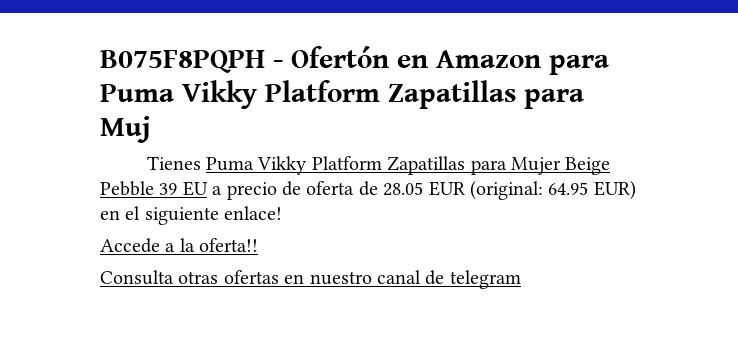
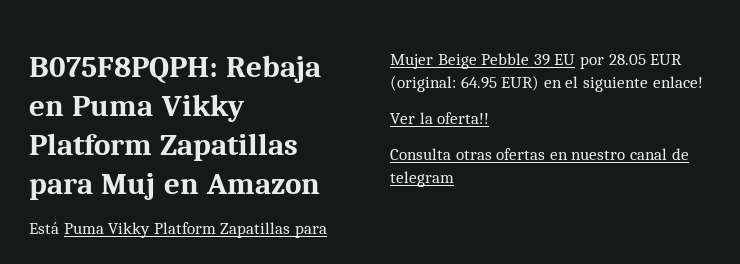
- B075F8PQPH - Ofertón en Amazon para Puma Vikky Platform Zapatillas para Muj
- Tienes Puma Vikky Platform Zapatillas para Mujer Beige Pebble 39 EU a precio de oferta de 28.05 EUR (original: 64.95 EUR) en el siguiente enlace!
+ B075F8PQPH: Rebaja en Puma Vikky Platform Zapatillas para Muj en Amazon
+ Está Puma Vikky Platform Zapatillas para Mujer Beige Pebble 39 EU por 28.05 EUR (original: 64.95 EUR) en el siguiente enlace!
- Accede a la oferta!!
+ Ver la oferta!!

